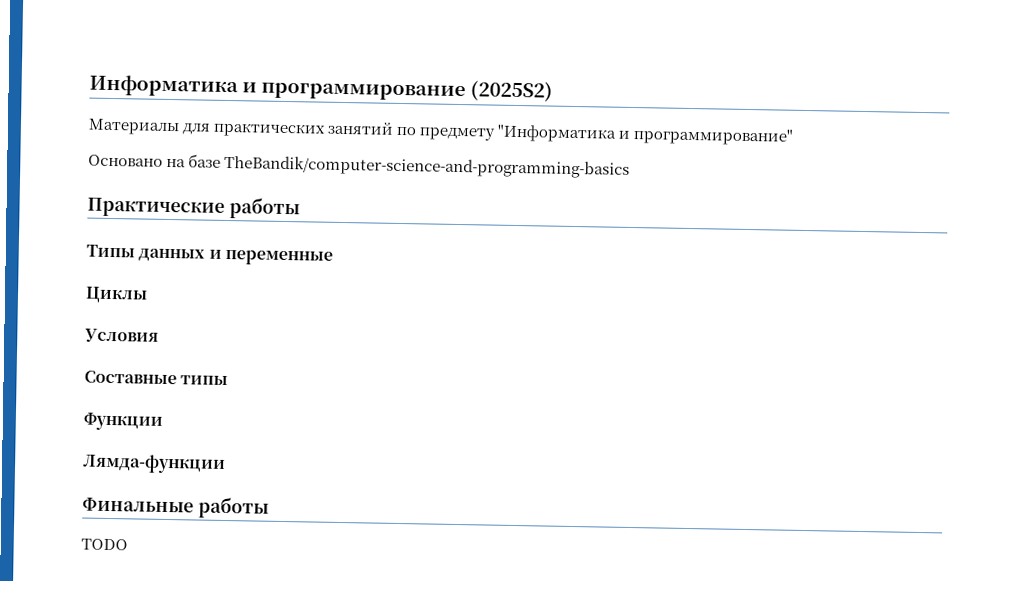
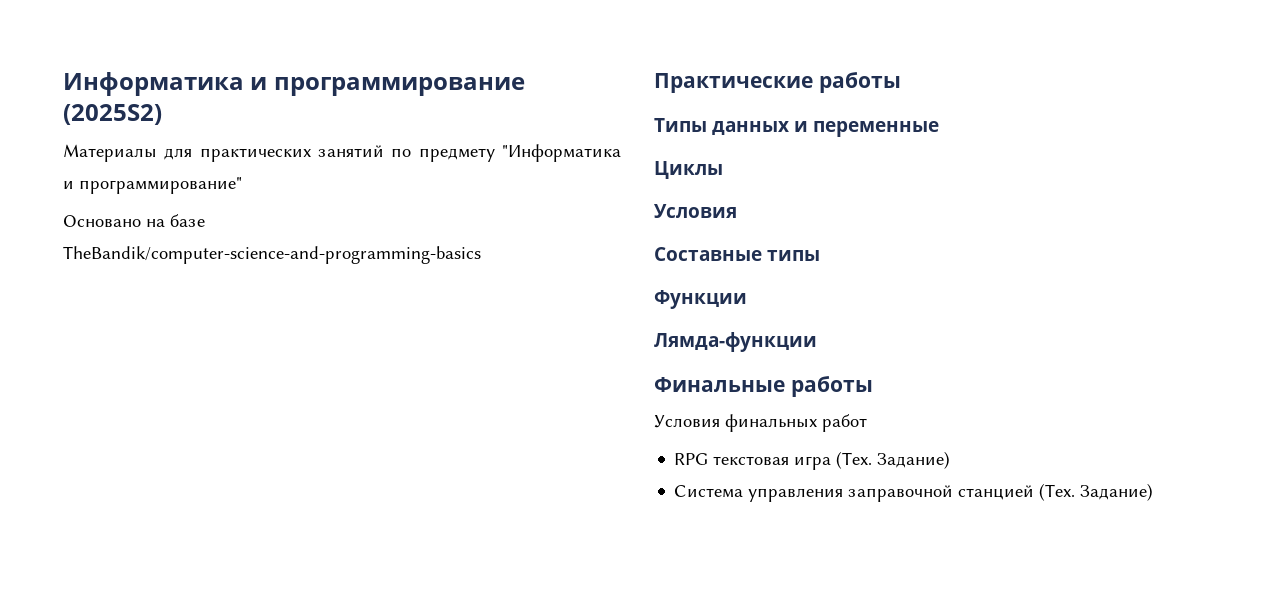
- TODO
+ Условия финальных работ
+ RPG текстовая игра (Тех. Задание)
+ Система управления заправочной станцией (Тех. Задание)

